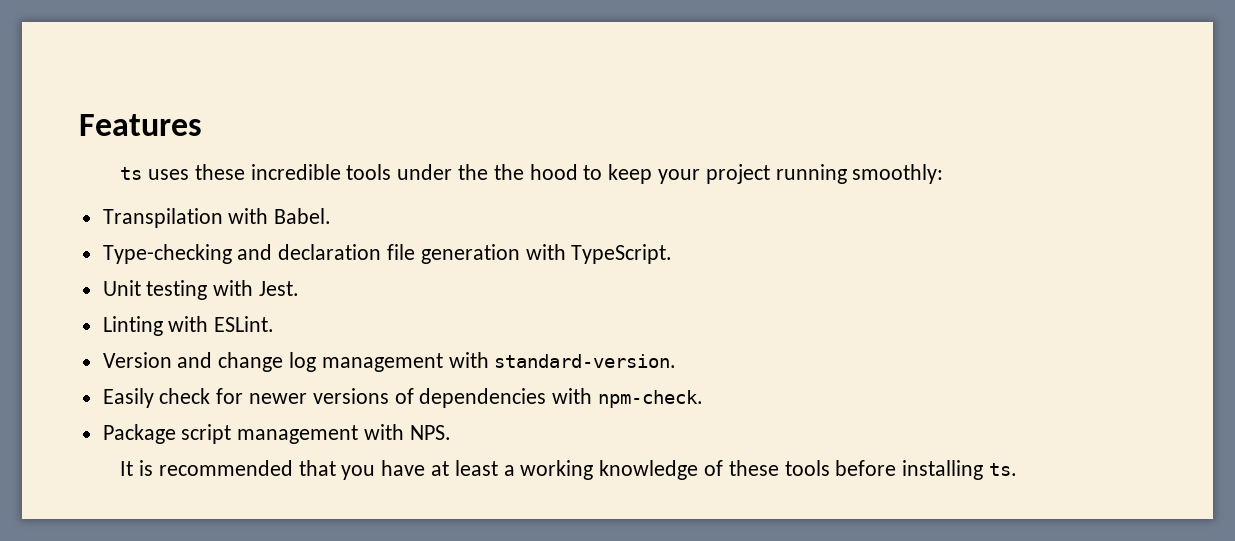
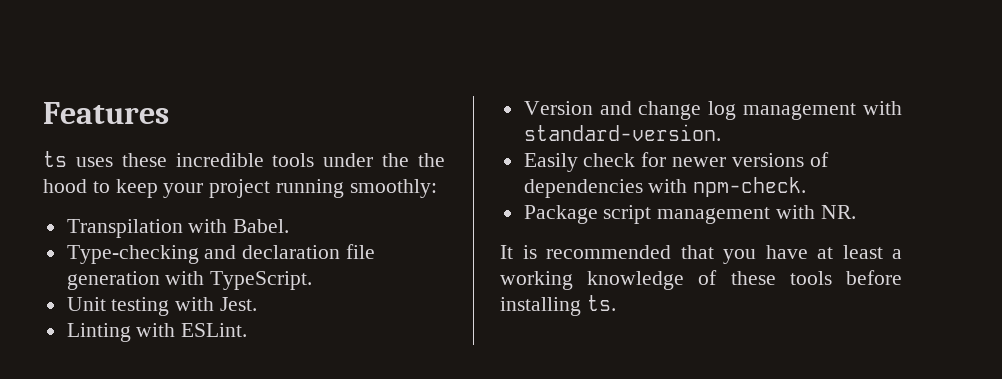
- Package script management with NPS.
+ Package script management with NR.

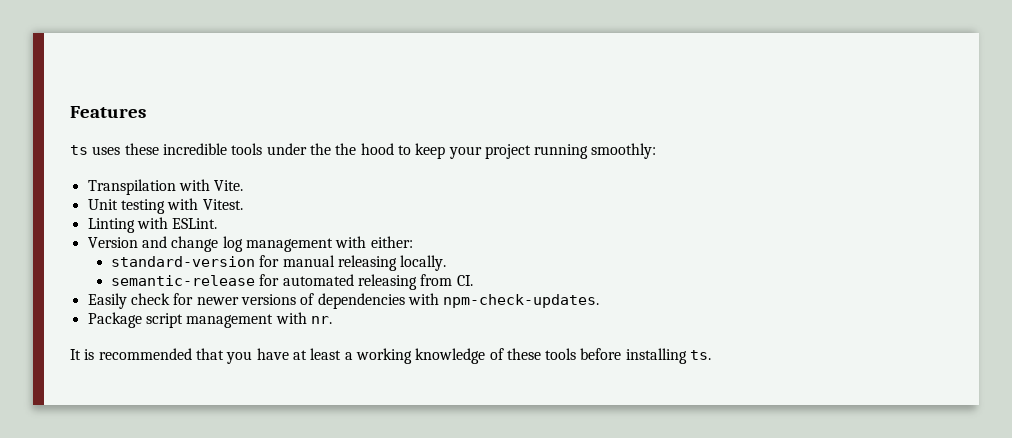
- Transpilation with Babel.
- Type-checking and declaration file generation with TypeScript.
+ Transpilation with Vite.
- Unit testing with Jest.
+ Unit testing with Vitest.
- Version and change log management with standard-version.
+ Version and change log management with either:
+ standard-version for manual releasing locally.
+ semantic-release for automated releasing from CI.
- Easily check for newer versions of dependencies with npm-check.
+ Easily check for newer versions of dependencies with npm-check-updates.
- Package script management with NR.
+ Package script management with nr.

